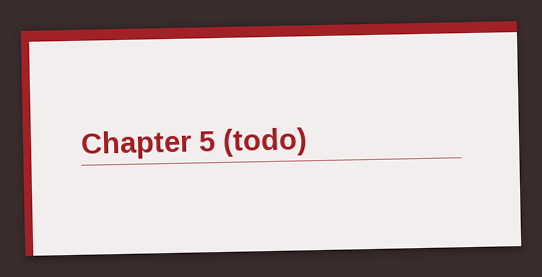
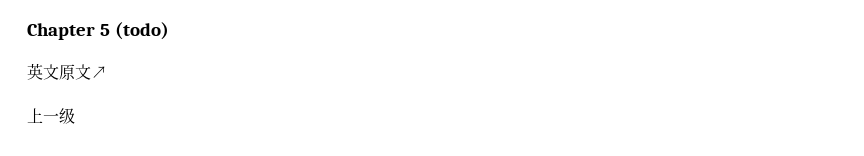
+ 英文原文↗
+ 上一级

